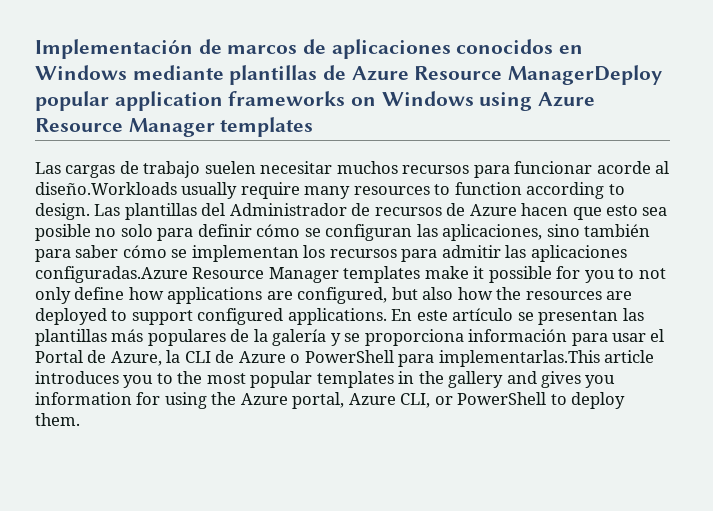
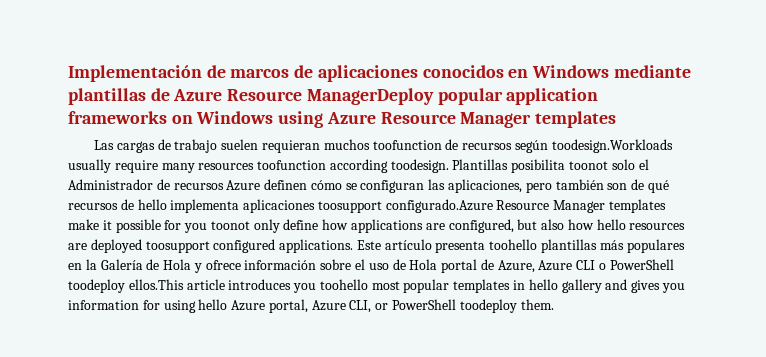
- Las cargas de trabajo suelen necesitar muchos recursos para funcionar acorde al diseño.Workloads usually require many resources to function according to design. Las plantillas del Administrador de recursos de Azure hacen que esto sea posible no solo para definir cómo se configuran las aplicaciones, sino también para saber cómo se implementan los recursos para admitir las aplicaciones configuradas.Azure Resource Manager templates make it possible for you to not only define how applications are configured, but also how the resources are deployed to support configured applications. En este artículo se presentan las plantillas más populares de la galería y se proporciona información para usar el Portal de Azure, la CLI de Azure o PowerShell para implementarlas.This article introduces you to the most popular templates in the gallery and gives you information for using the Azure portal, Azure CLI, or PowerShell to deploy them.
+ Las cargas de trabajo suelen requieran muchos toofunction de recursos según toodesign.Workloads usually require many resources toofunction according toodesign. Plantillas posibilita toonot solo el Administrador de recursos Azure definen cómo se configuran las aplicaciones, pero también son de qué recursos de hello implementa aplicaciones toosupport configurado.Azure Resource Manager templates make it possible for you toonot only define how applications are configured, but also how hello resources are deployed toosupport configured applications. Este artículo presenta toohello plantillas más populares en la Galería de Hola y ofrece información sobre el uso de Hola portal de Azure, Azure CLI o PowerShell toodeploy ellos.This article introduces you toohello most popular templates in hello gallery and gives you information for using hello Azure portal, Azure CLI, or PowerShell toodeploy them.

